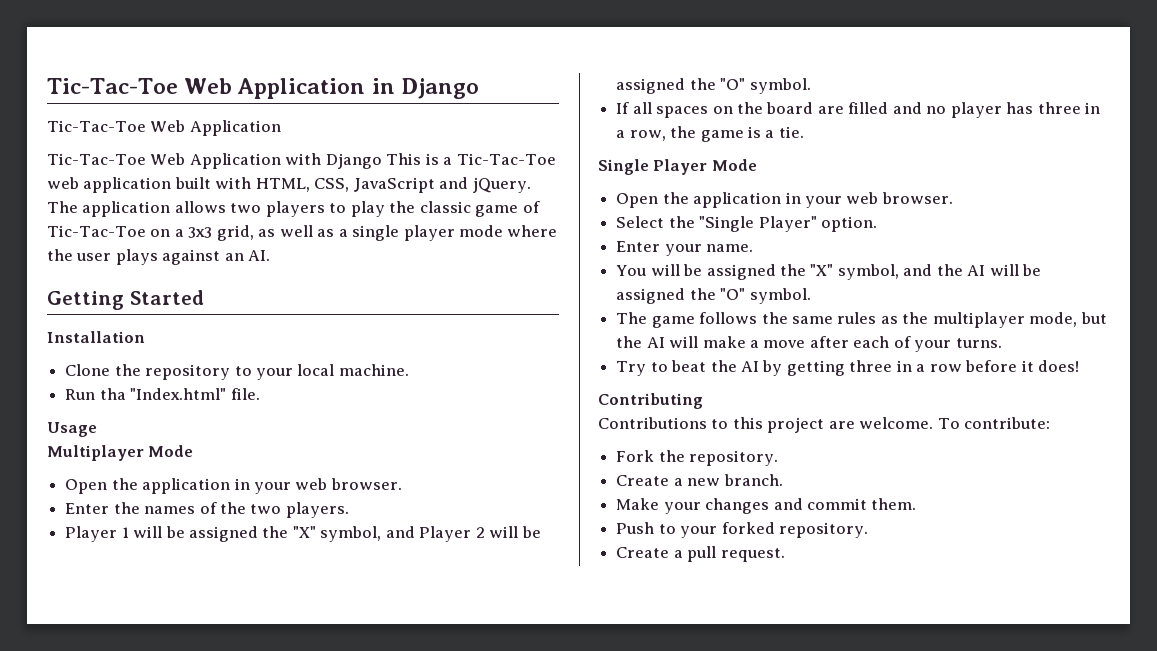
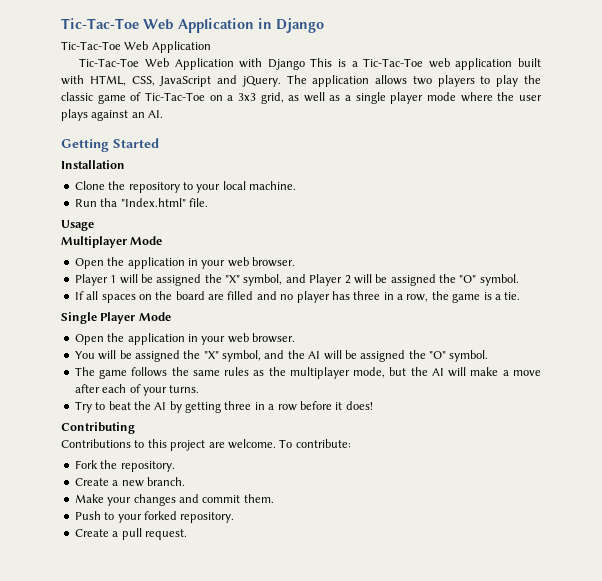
- Enter the names of the two players.
- Select the "Single Player" option.
- Enter your name.

